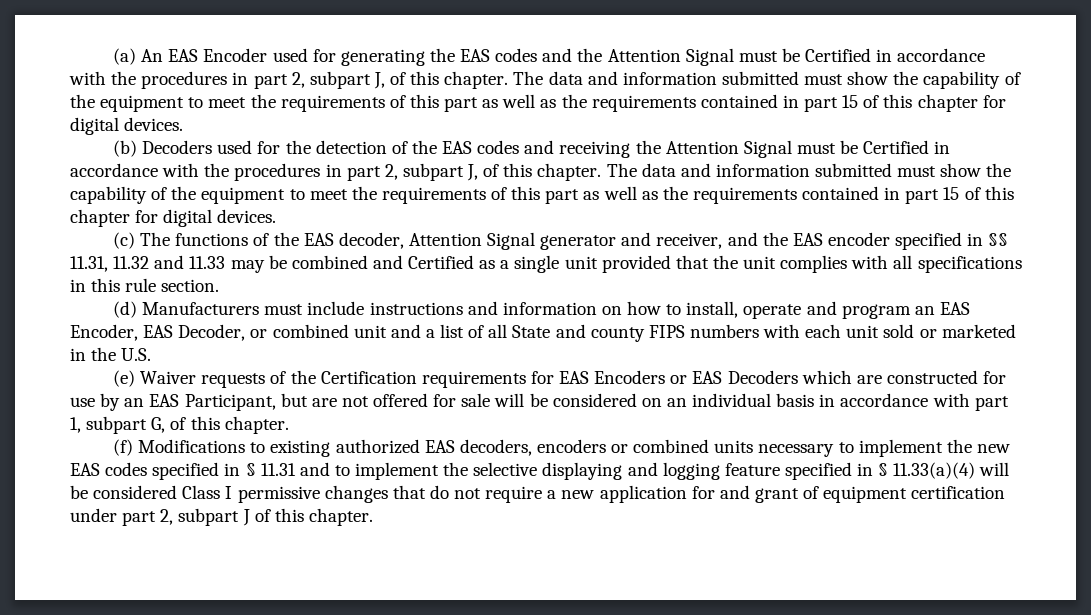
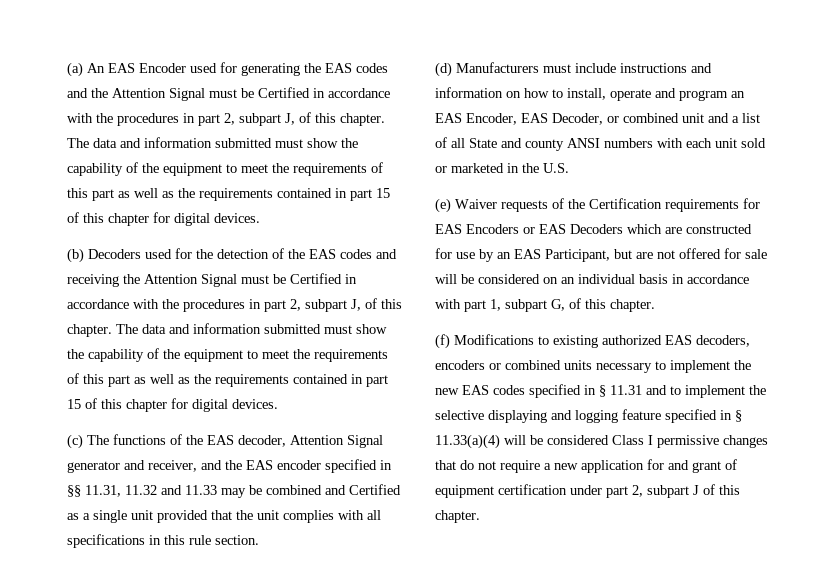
- (d) Manufacturers must include instructions and information on how to install, operate and program an EAS Encoder, EAS Decoder, or combined unit and a list of all State and county FIPS numbers with each unit sold or marketed in the U.S.
+ (d) Manufacturers must include instructions and information on how to install, operate and program an EAS Encoder, EAS Decoder, or combined unit and a list of all State and county ANSI numbers with each unit sold or marketed in the U.S.

